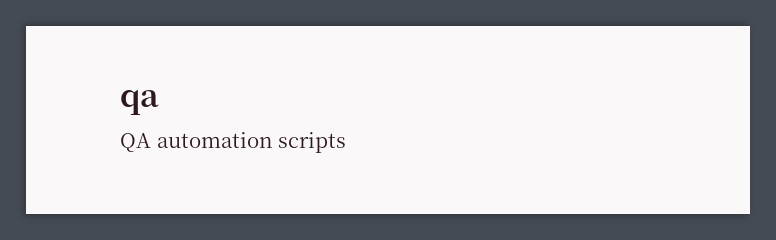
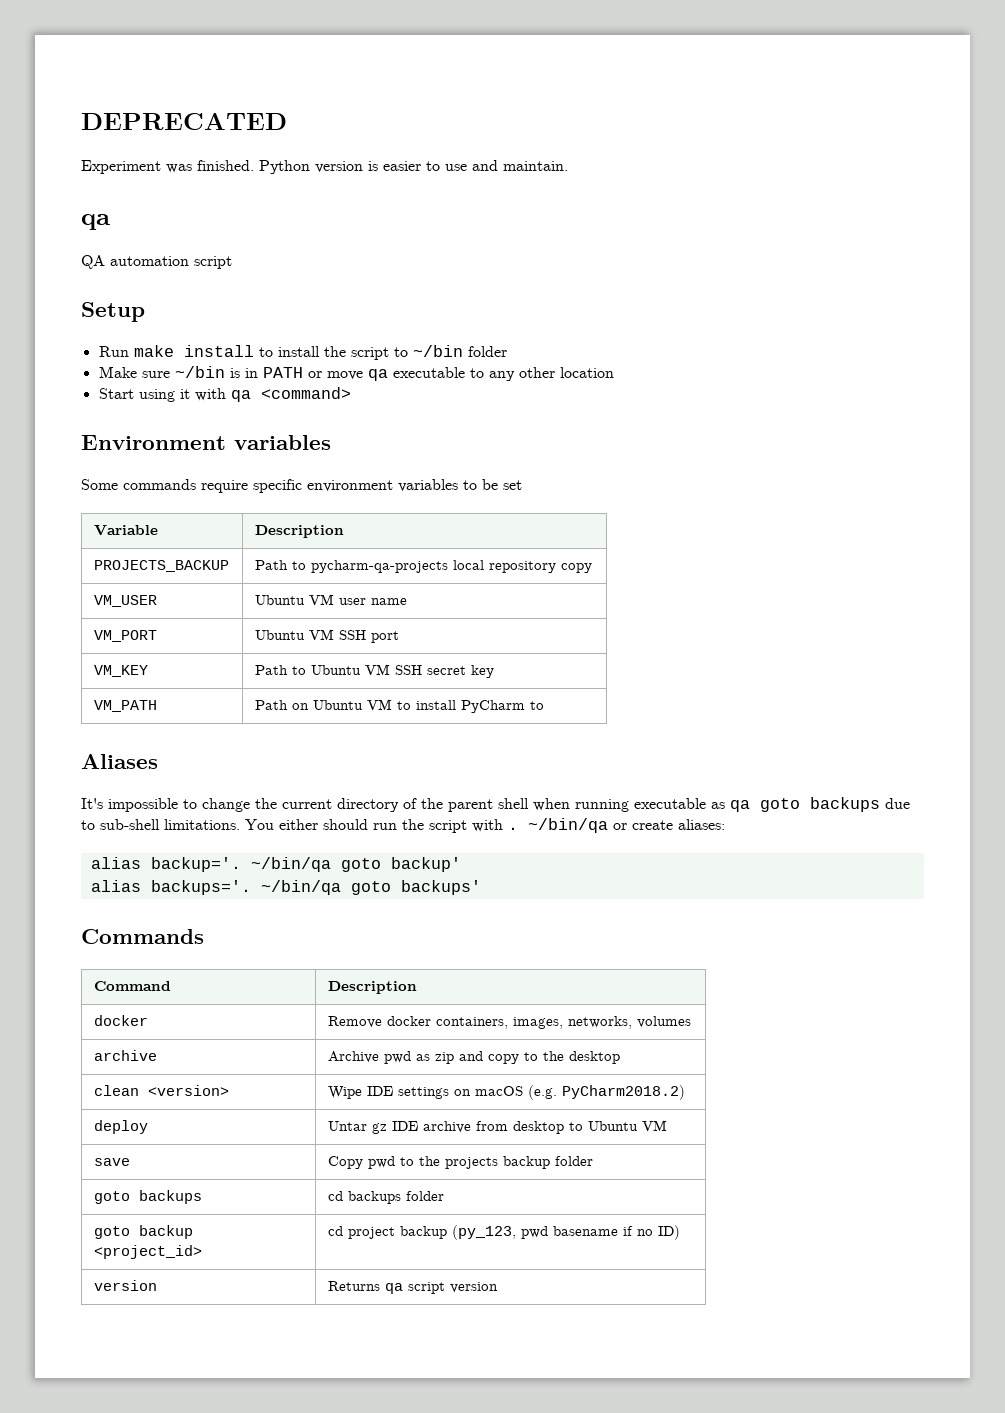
+ DEPRECATED
+ Experiment was finished. Python version is easier to use and maintain.
  qa
- QA automation scripts
+ QA automation script
+ Setup
+ Run make install to install the script to ~/bin folder
+ Make sure ~/bin is in PATH or move qa executable to any other location
+ Start using it with qa <command>
+ Environment variables
+ Some commands require specific environment variables to be set
+ Variable | Description
+ PROJECTS_BACKUP | Path to pycharm-qa-projects local repository copy
+ VM_USER | Ubuntu VM user name
+ VM_PORT | Ubuntu VM SSH port
+ VM_KEY | Path to Ubuntu VM SSH secret key
+ VM_PATH | Path on Ubuntu VM to install PyCharm to
+ Aliases
+ It's impossible to change the current directory of the parent shell when running executable as qa goto backups due to sub-shell limitations. You either should run the script with . ~/bin/qa or create aliases:
+ alias backup='. ~/bin/qa goto backup'
+ alias backups='. ~/bin/qa goto backups'
+ Commands
+ Command | Description
+ docker | Remove docker containers, images, networks, volumes
+ archive | Archive pwd as zip and copy to the desktop
+ clean <version> | Wipe IDE settings on macOS (e.g. PyCharm2018.2)
+ deploy | Untar gz IDE archive from desktop to Ubuntu VM
+ save | Copy pwd to the projects backup folder
+ goto backups | cd backups folder
+ goto backup <project_id> | cd project backup (py_123, pwd basename if no ID)
+ version | Returns qa script version

